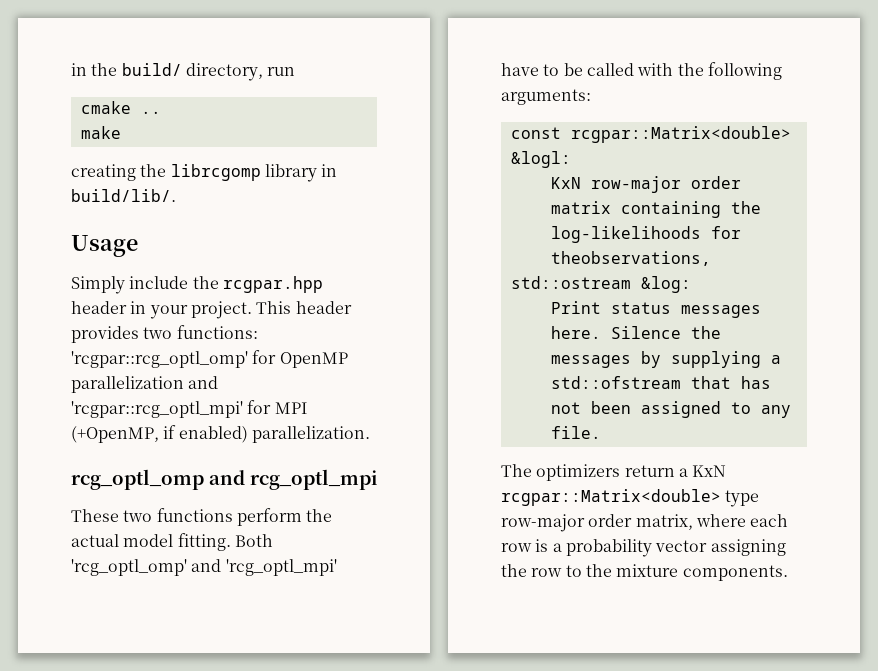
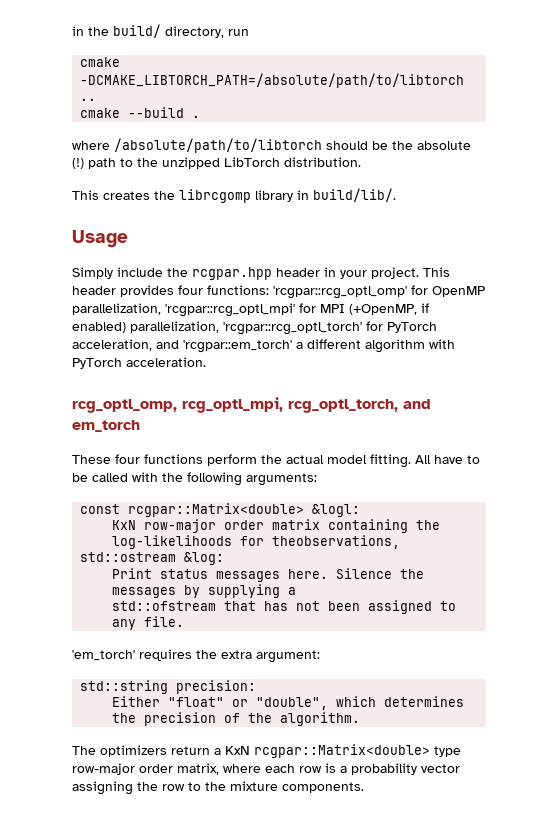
- cmake ..
+ cmake -DCMAKE_LIBTORCH_PATH=/absolute/path/to/libtorch ..
- make
- creating the librcgomp library in build/lib/.
+ cmake --build .
+ where /absolute/path/to/libtorch should be the absolute (!) path to the unzipped LibTorch distribution.
+ This creates the librcgomp library in build/lib/.
- This header provides two functions: 'rcgpar::rcg_optl_omp' for OpenMP parallelization and 'rcgpar::rcg_optl_mpi' for MPI (+OpenMP, if enabled) parallelization.
- rcg_optl_omp and rcg_optl_mpi
+ This header provides four functions: 'rcgpar::rcg_optl_omp' for OpenMP parallelization, 'rcgpar::rcg_optl_mpi' for MPI (+OpenMP, if enabled) parallelization, 'rcgpar::rcg_optl_torch' for PyTorch acceleration, and 'rcgpar::em_torch' a different algorithm with PyTorch acceleration.
+ rcg_optl_omp, rcg_optl_mpi, rcg_optl_torch, and em_torch
- These two functions perform the actual model fitting.
+ These four functions perform the actual model fitting.
- Both 'rcg_optl_omp' and 'rcg_optl_mpi' have to be called with the following arguments:
+ All have to be called with the following arguments:
+ 'em_torch' requires the extra argument:
+ std::string precision:
+ Either "float" or "double", which determines the precision of the algorithm.

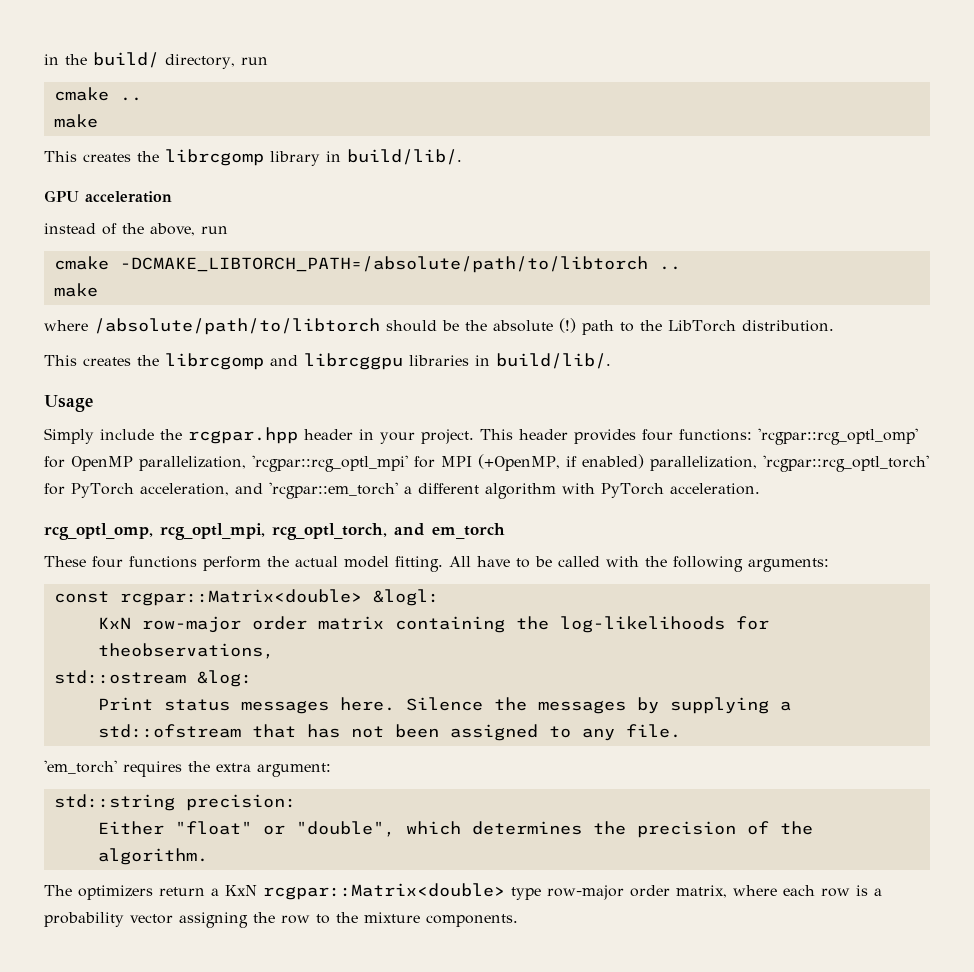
+ cmake ..
+ make
+ This creates the librcgomp library in build/lib/.
+ GPU acceleration
+ instead of the above, run
  cmake -DCMAKE_LIBTORCH_PATH=/absolute/path/to/libtorch ..
- cmake --build .
+ make
- where /absolute/path/to/libtorch should be the absolute (!) path to the unzipped LibTorch distribution.
+ where /absolute/path/to/libtorch should be the absolute (!) path to the LibTorch distribution.
- This creates the librcgomp library in build/lib/.
+ This creates the librcgomp and librcggpu libraries in build/lib/.

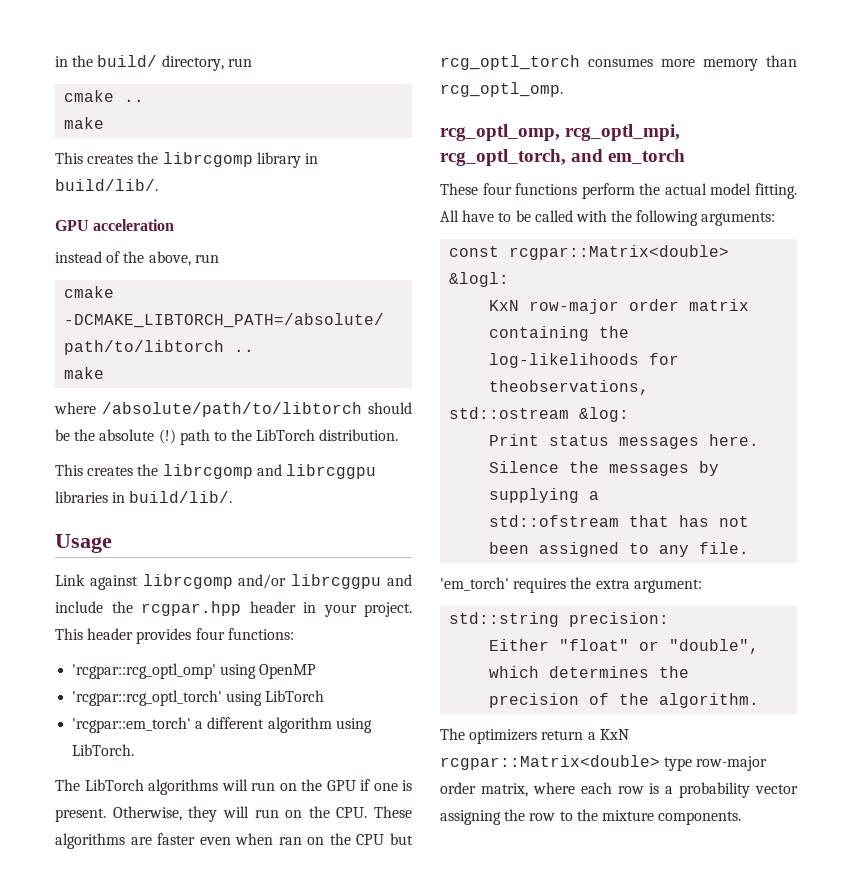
- Simply include the rcgpar.hpp header in your project.
+ Link against librcgomp and/or librcggpu and include the rcgpar.hpp header in your project.
- This header provides four functions: 'rcgpar::rcg_optl_omp' for OpenMP parallelization, 'rcgpar::rcg_optl_mpi' for MPI (+OpenMP, if enabled) parallelization, 'rcgpar::rcg_optl_torch' for PyTorch acceleration, and 'rcgpar::em_torch' a different algorithm with PyTorch acceleration.
+ This header provides four functions:
+ 'rcgpar::rcg_optl_omp' using OpenMP
+ 'rcgpar::rcg_optl_torch' using LibTorch
+ 'rcgpar::em_torch' a different algorithm using LibTorch.
+ The LibTorch algorithms will run on the GPU if one is present. Otherwise, they will run on the CPU. These algorithms are faster even when ran on the CPU but rcg_optl_torch consumes more memory than rcg_optl_omp.

